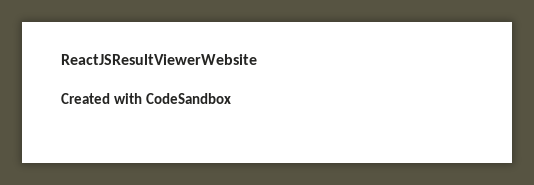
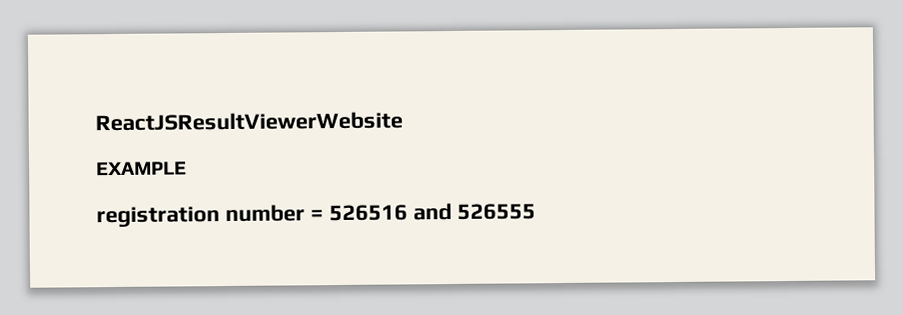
- Created with CodeSandbox
+ EXAMPLE
+ registration number = 526516 and 526555

